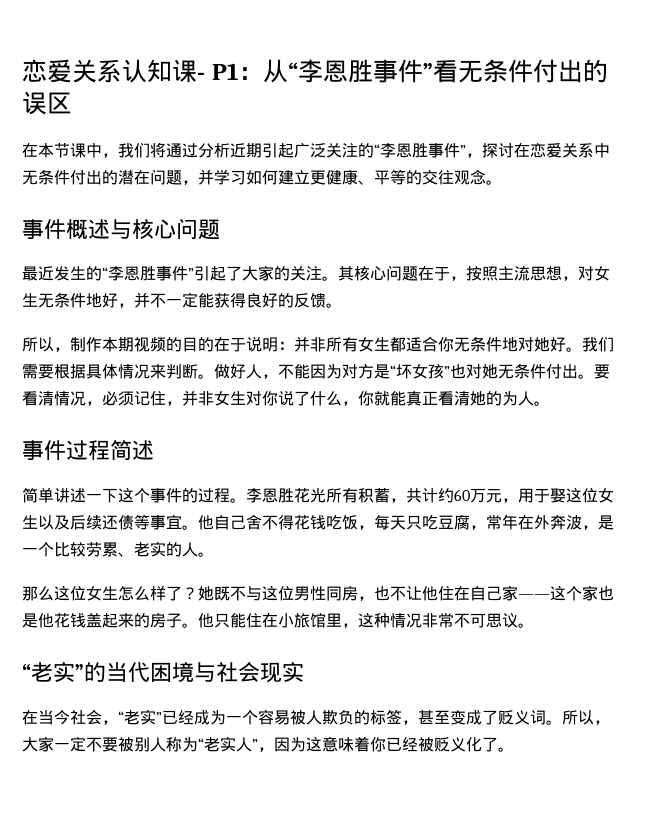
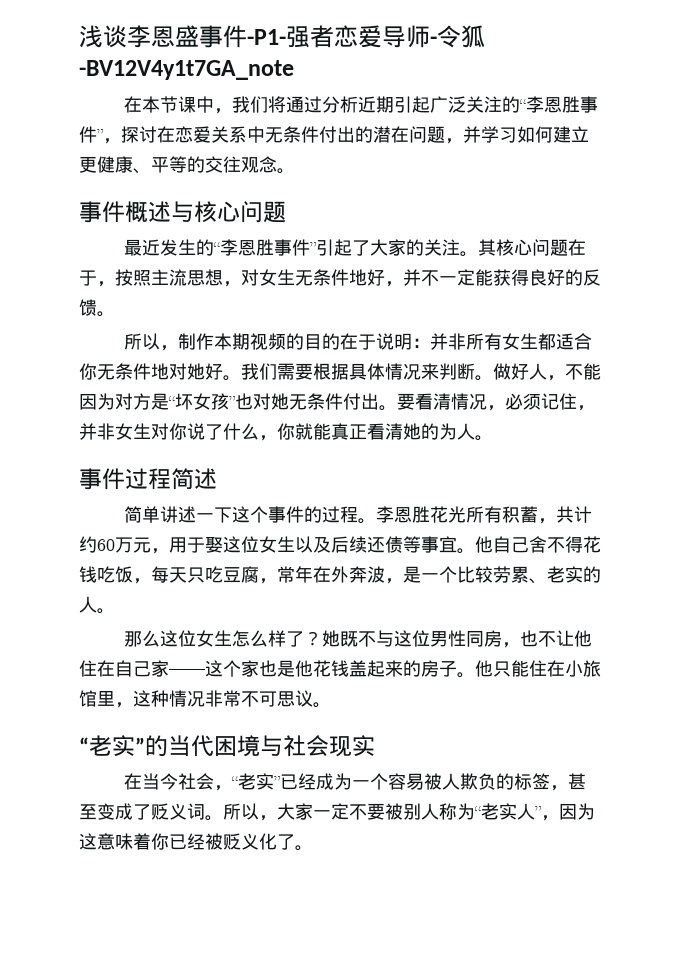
- 恋爱关系认知课- P1：从“李恩胜事件”看无条件付出的误区
+ 浅谈李恩盛事件-P1-强者恋爱导师-令狐-BV12V4y1t7GA_note

